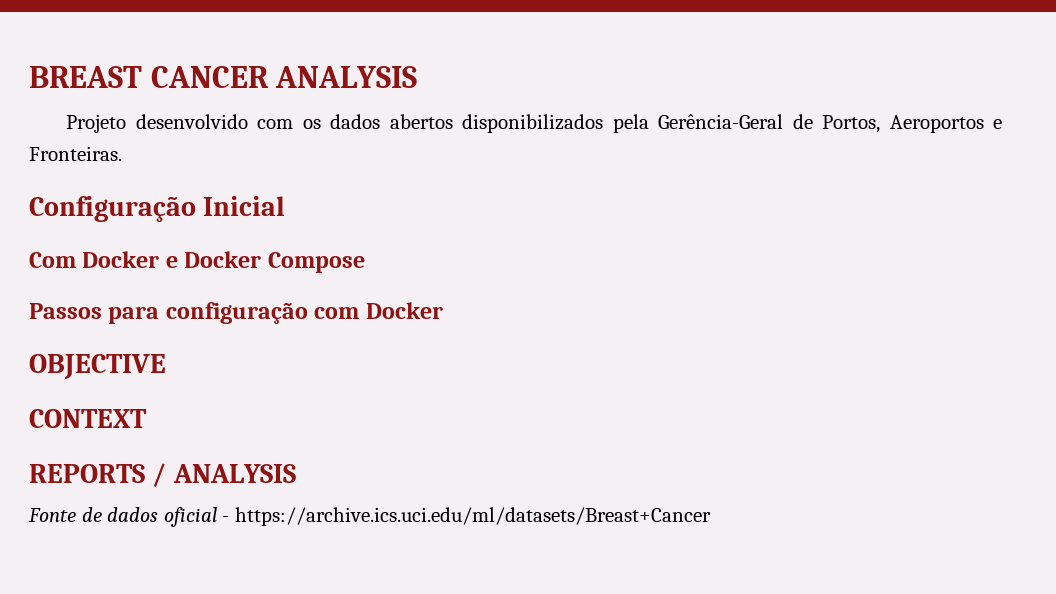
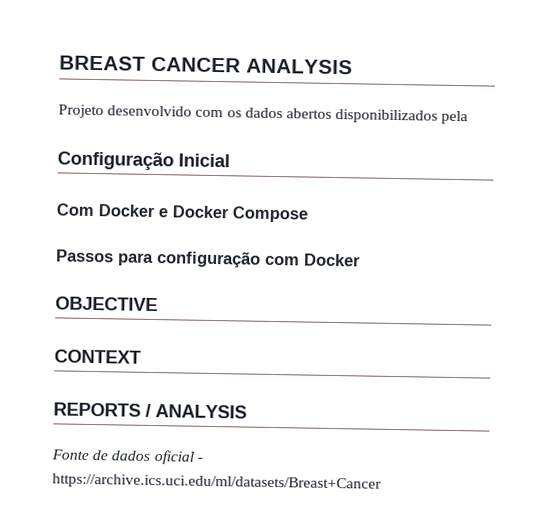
- Projeto desenvolvido com os dados abertos disponibilizados pela Gerência-Geral de Portos, Aeroportos e Fronteiras.
+ Projeto desenvolvido com os dados abertos disponibilizados pela

